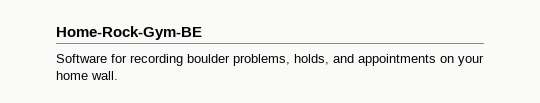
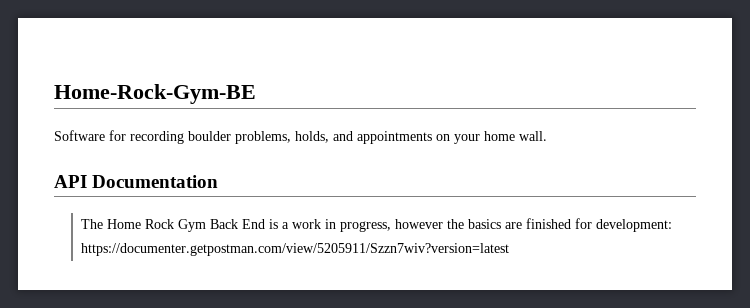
+ API Documentation
+ The Home Rock Gym Back End is a work in progress, however the basics are finished for development: https://documenter.getpostman.com/view/5205911/Szzn7wiv?version=latest

